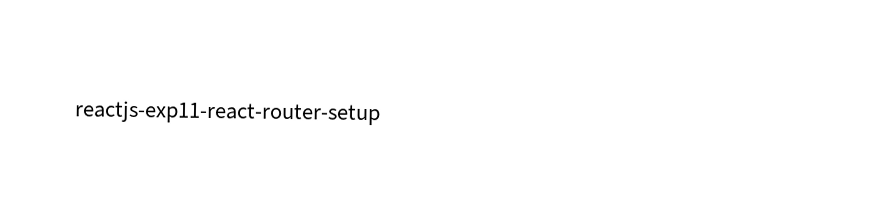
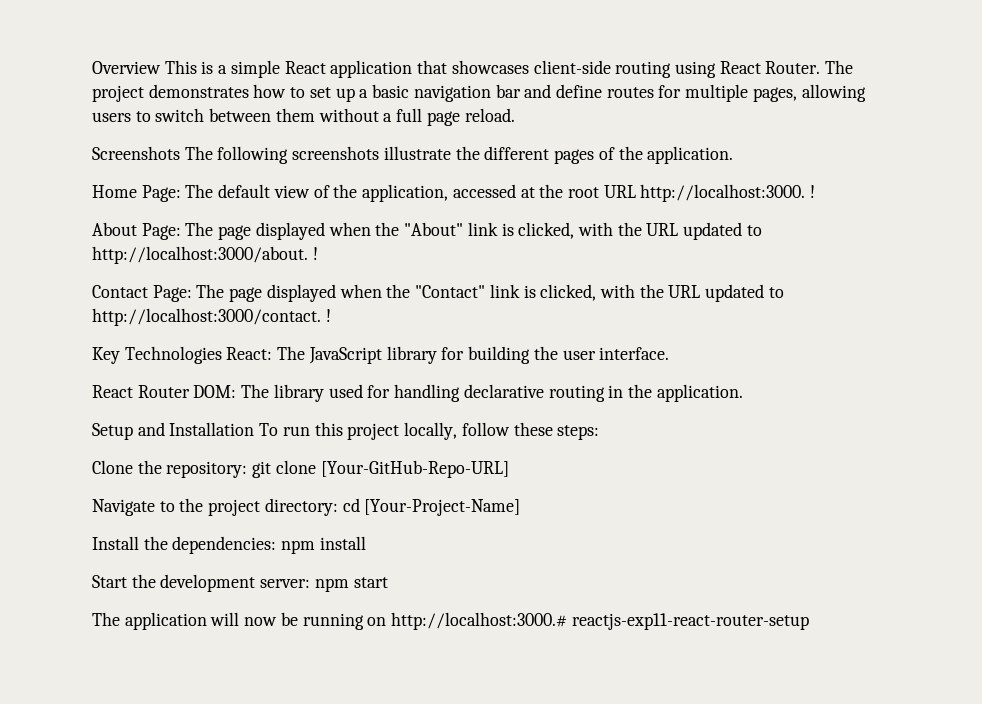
- reactjs-exp11-react-router-setup
+ Overview This is a simple React application that showcases client-side routing using React Router. The project demonstrates how to set up a basic navigation bar and define routes for multiple pages, allowing users to switch between them without a full page reload.
+ Screenshots The following screenshots illustrate the different pages of the application.
+ Home Page: The default view of the application, accessed at the root URL http://localhost:3000. !
+ About Page: The page displayed when the "About" link is clicked, with the URL updated to http://localhost:3000/about. !
+ Contact Page: The page displayed when the "Contact" link is clicked, with the URL updated to http://localhost:3000/contact. !
+ Key Technologies React: The JavaScript library for building the user interface.
+ React Router DOM: The library used for handling declarative routing in the application.
+ Setup and Installation To run this project locally, follow these steps:
+ Clone the repository: git clone [Your-GitHub-Repo-URL]
+ Navigate to the project directory: cd [Your-Project-Name]
+ Install the dependencies: npm install
+ Start the development server: npm start
+ The application will now be running on http://localhost:3000.# reactjs-exp11-react-router-setup

